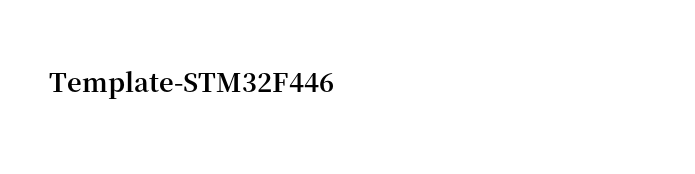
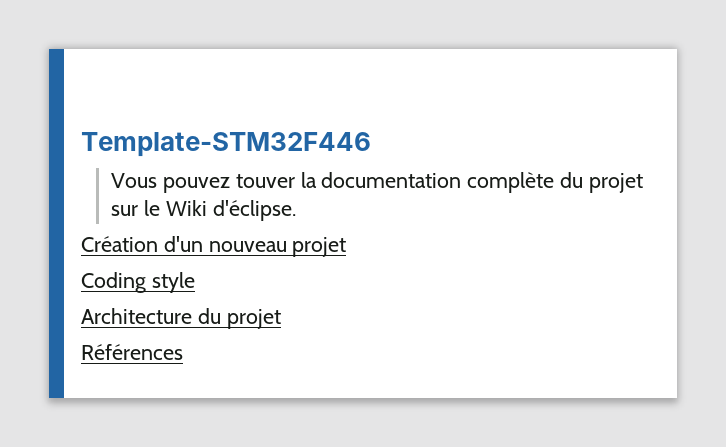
+ Vous pouvez touver la documentation complète du projet sur le Wiki d'éclipse.
+ Création d'un nouveau projet
+ Coding style
+ Architecture du projet
+ Références

